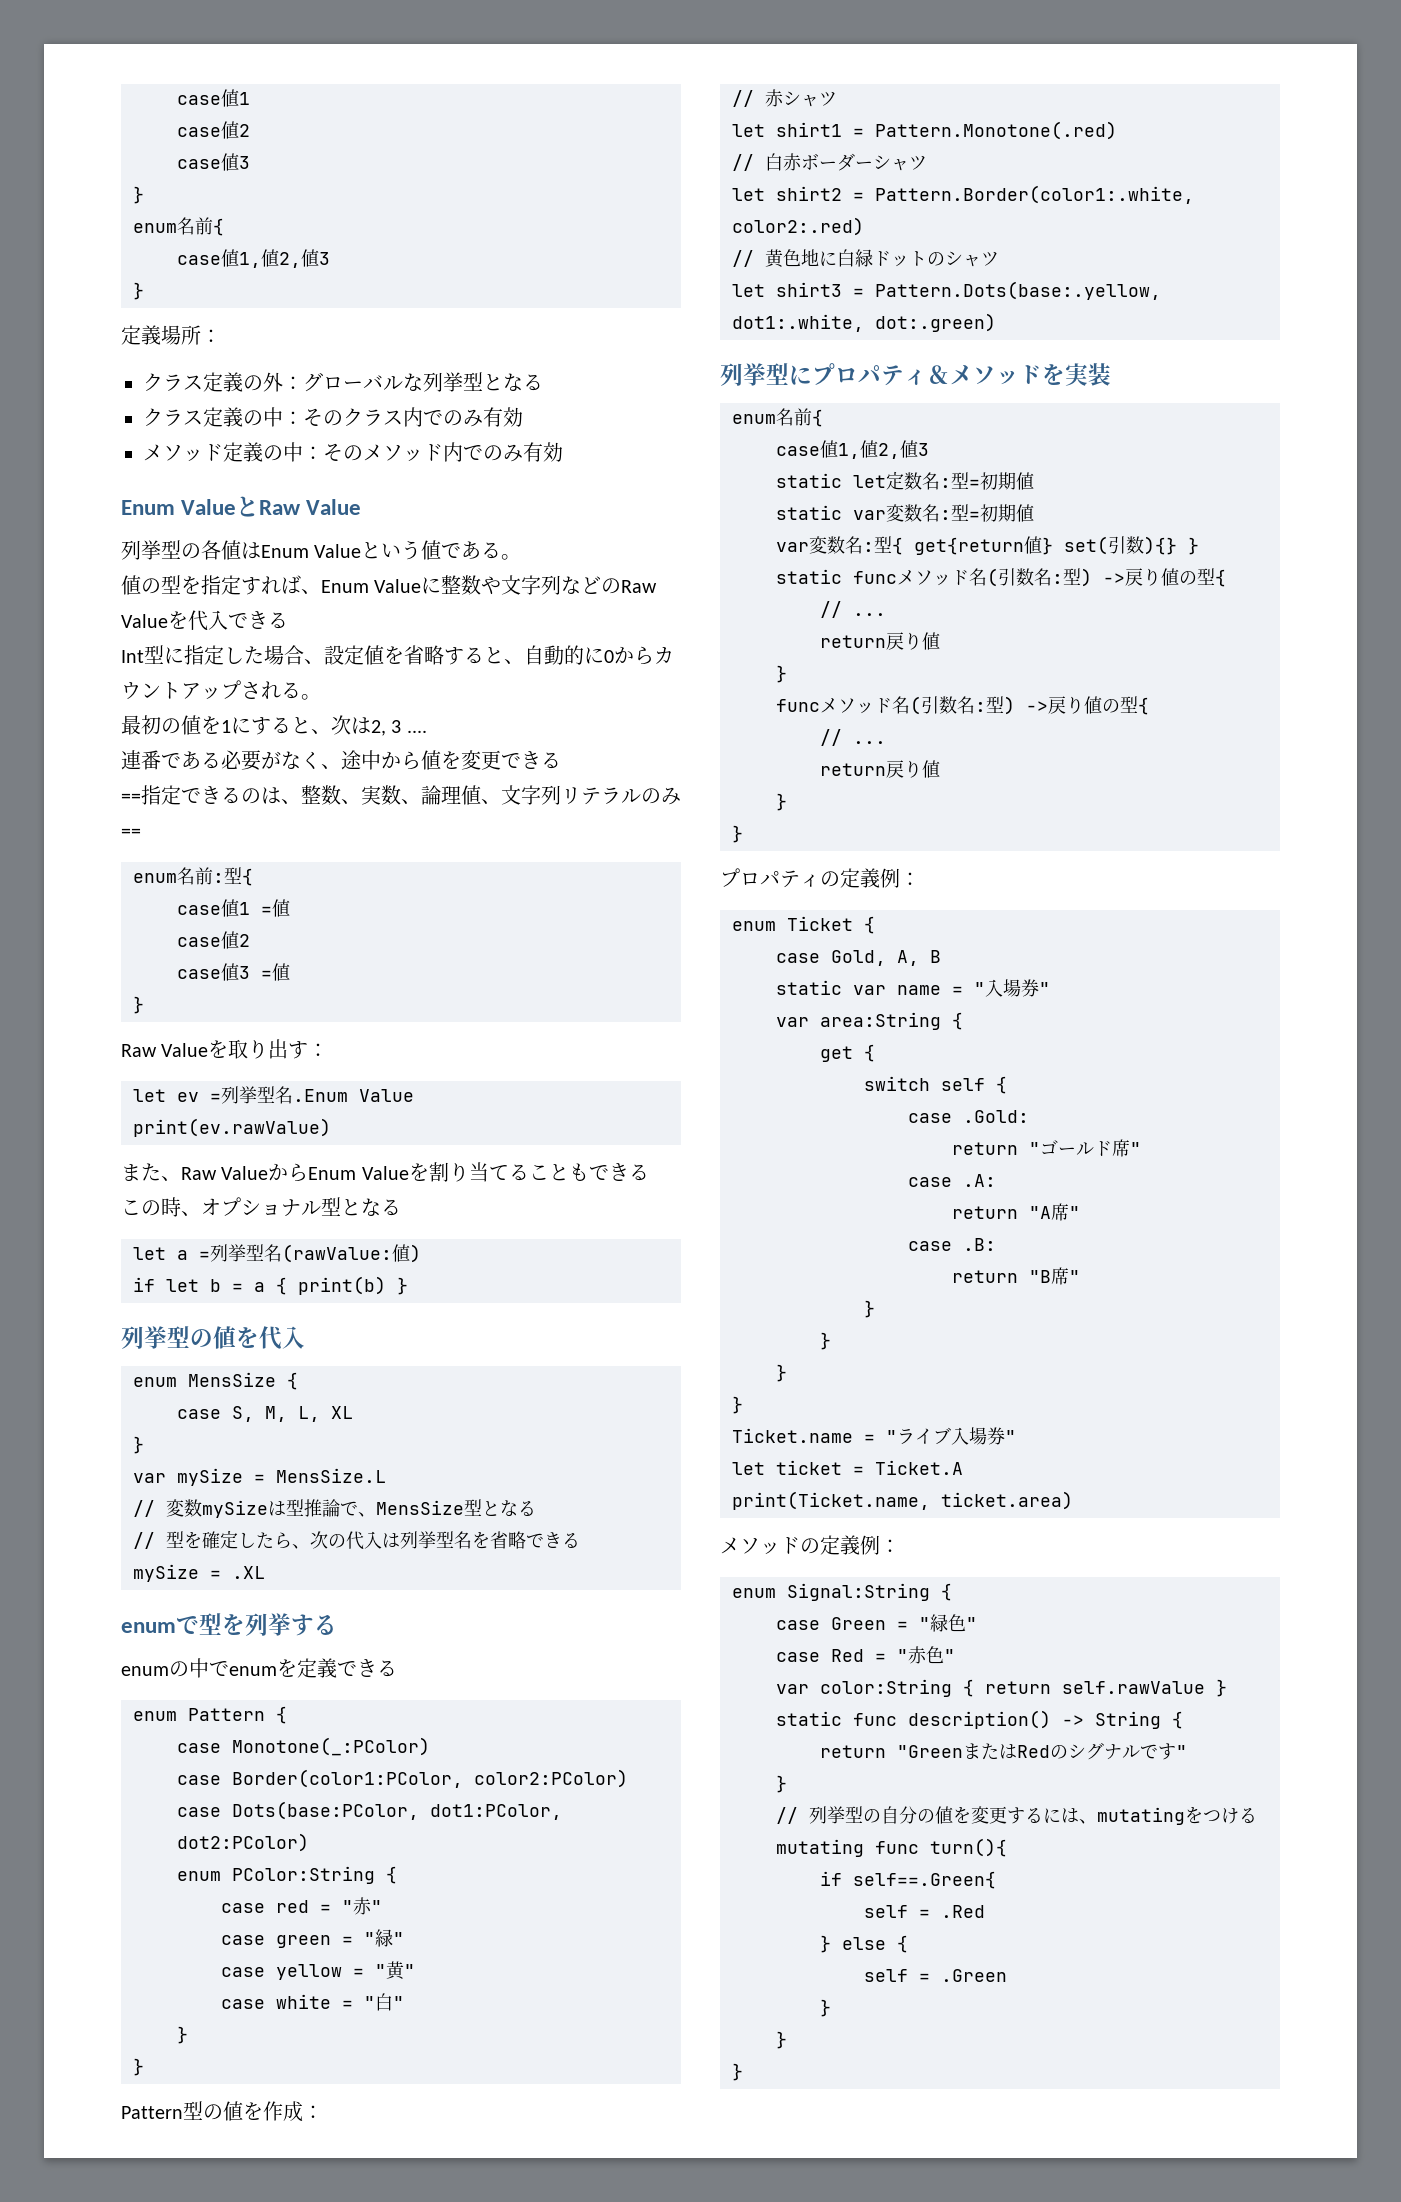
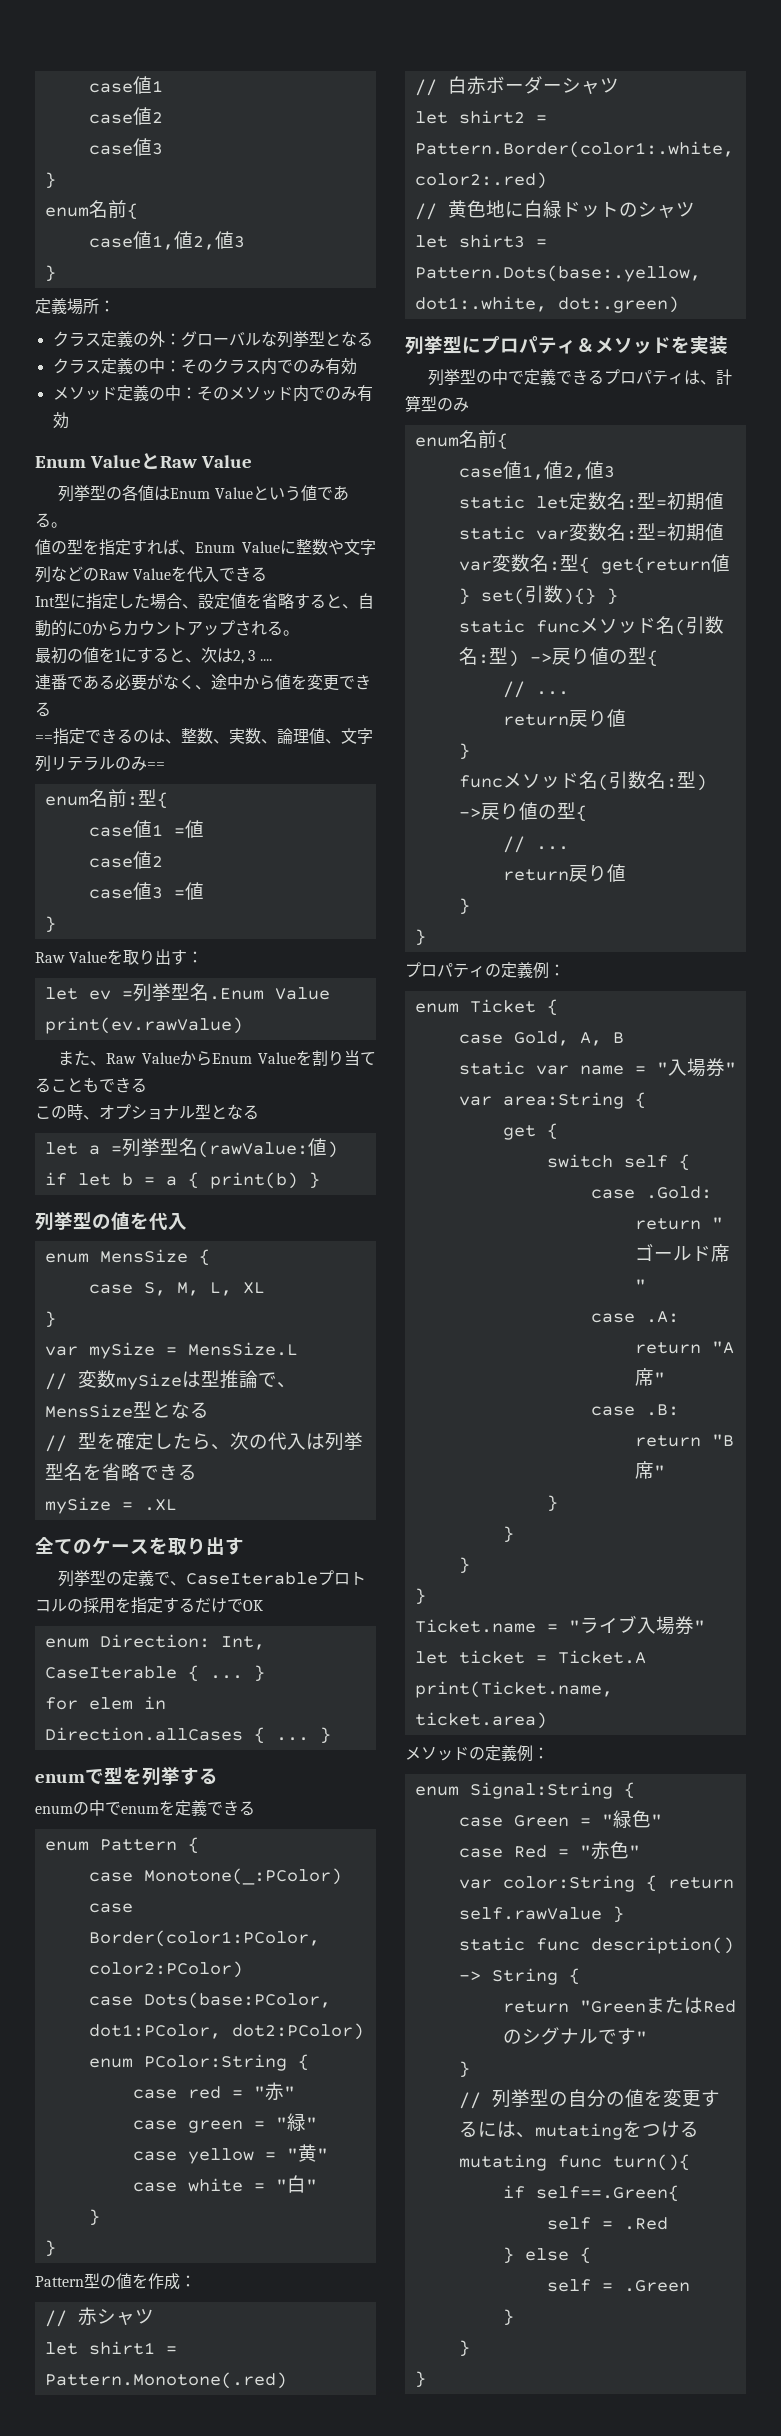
+ 全てのケースを取り出す
+ 列挙型の定義で、CaseIterableプロトコルの採用を指定するだけでOK
+ enum Direction: Int, CaseIterable { ... }
+ for elem in Direction.allCases { ... }
+ 列挙型の中で定義できるプロパティは、計算型のみ

